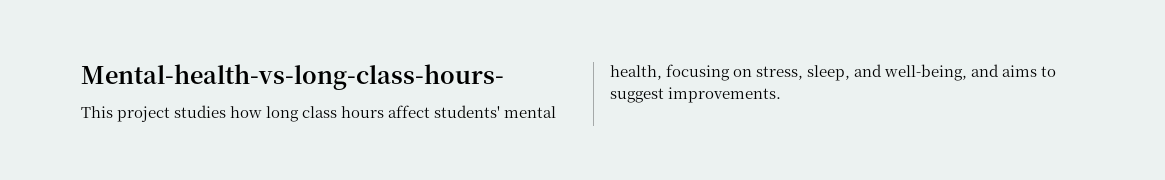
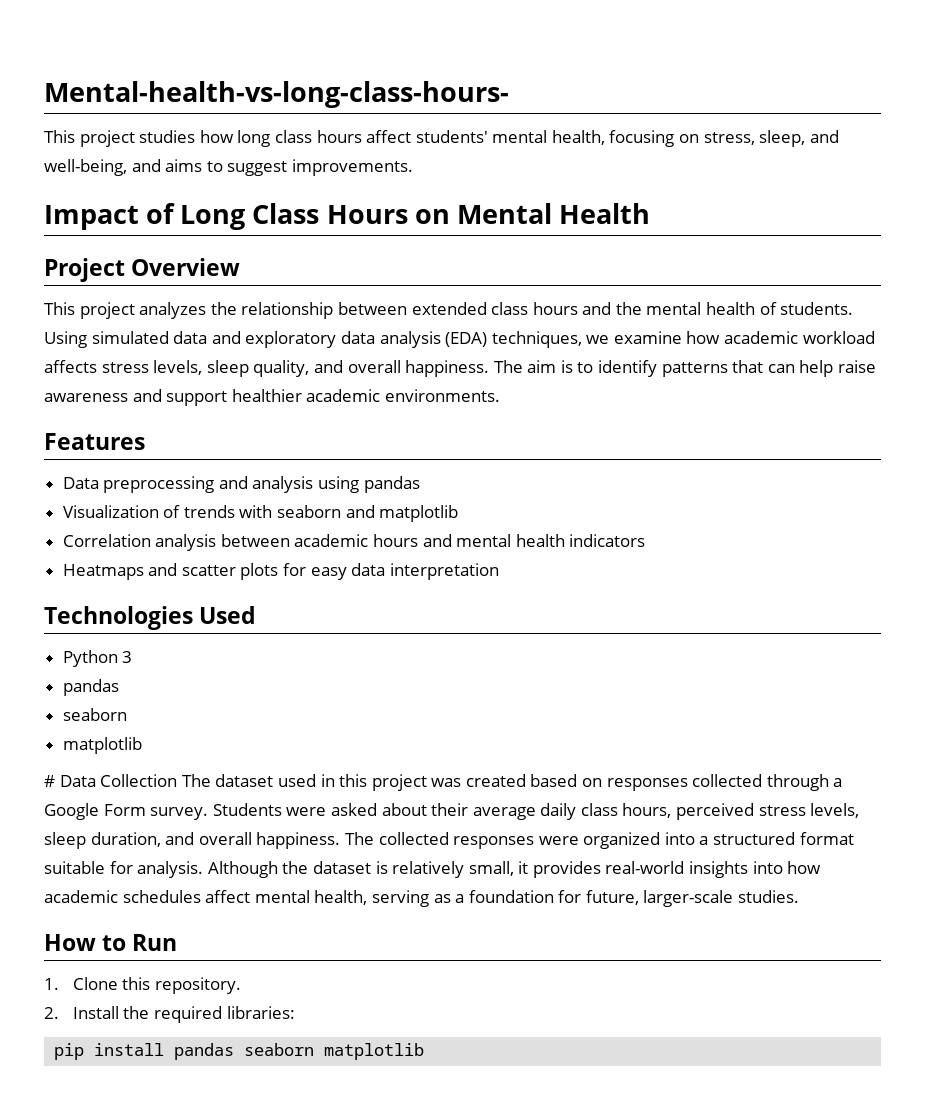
+ Impact of Long Class Hours on Mental Health
+ Project Overview
+ This project analyzes the relationship between extended class hours and the mental health of students. Using simulated data and exploratory data analysis (EDA) techniques, we examine how academic workload affects stress levels, sleep quality, and overall happiness. The aim is to identify patterns that can help raise awareness and support healthier academic environments.
+ Features
+ Data preprocessing and analysis using pandas
+ Visualization of trends with seaborn and matplotlib
+ Correlation analysis between academic hours and mental health indicators
+ Heatmaps and scatter plots for easy data interpretation
+ Technologies Used
+ Python 3
+ pandas
+ seaborn
+ matplotlib
+ # Data Collection The dataset used in this project was created based on responses collected through a Google Form survey. Students were asked about their average daily class hours, perceived stress levels, sleep duration, and overall happiness. The collected responses were organized into a structured format suitable for analysis. Although the dataset is relatively small, it provides real-world insights into how academic schedules affect mental health, serving as a foundation for future, larger-scale studies.
+ How to Run
+ 1. Clone this repository.
+ 2. Install the required libraries:
+ pip install pandas seaborn matplotlib

